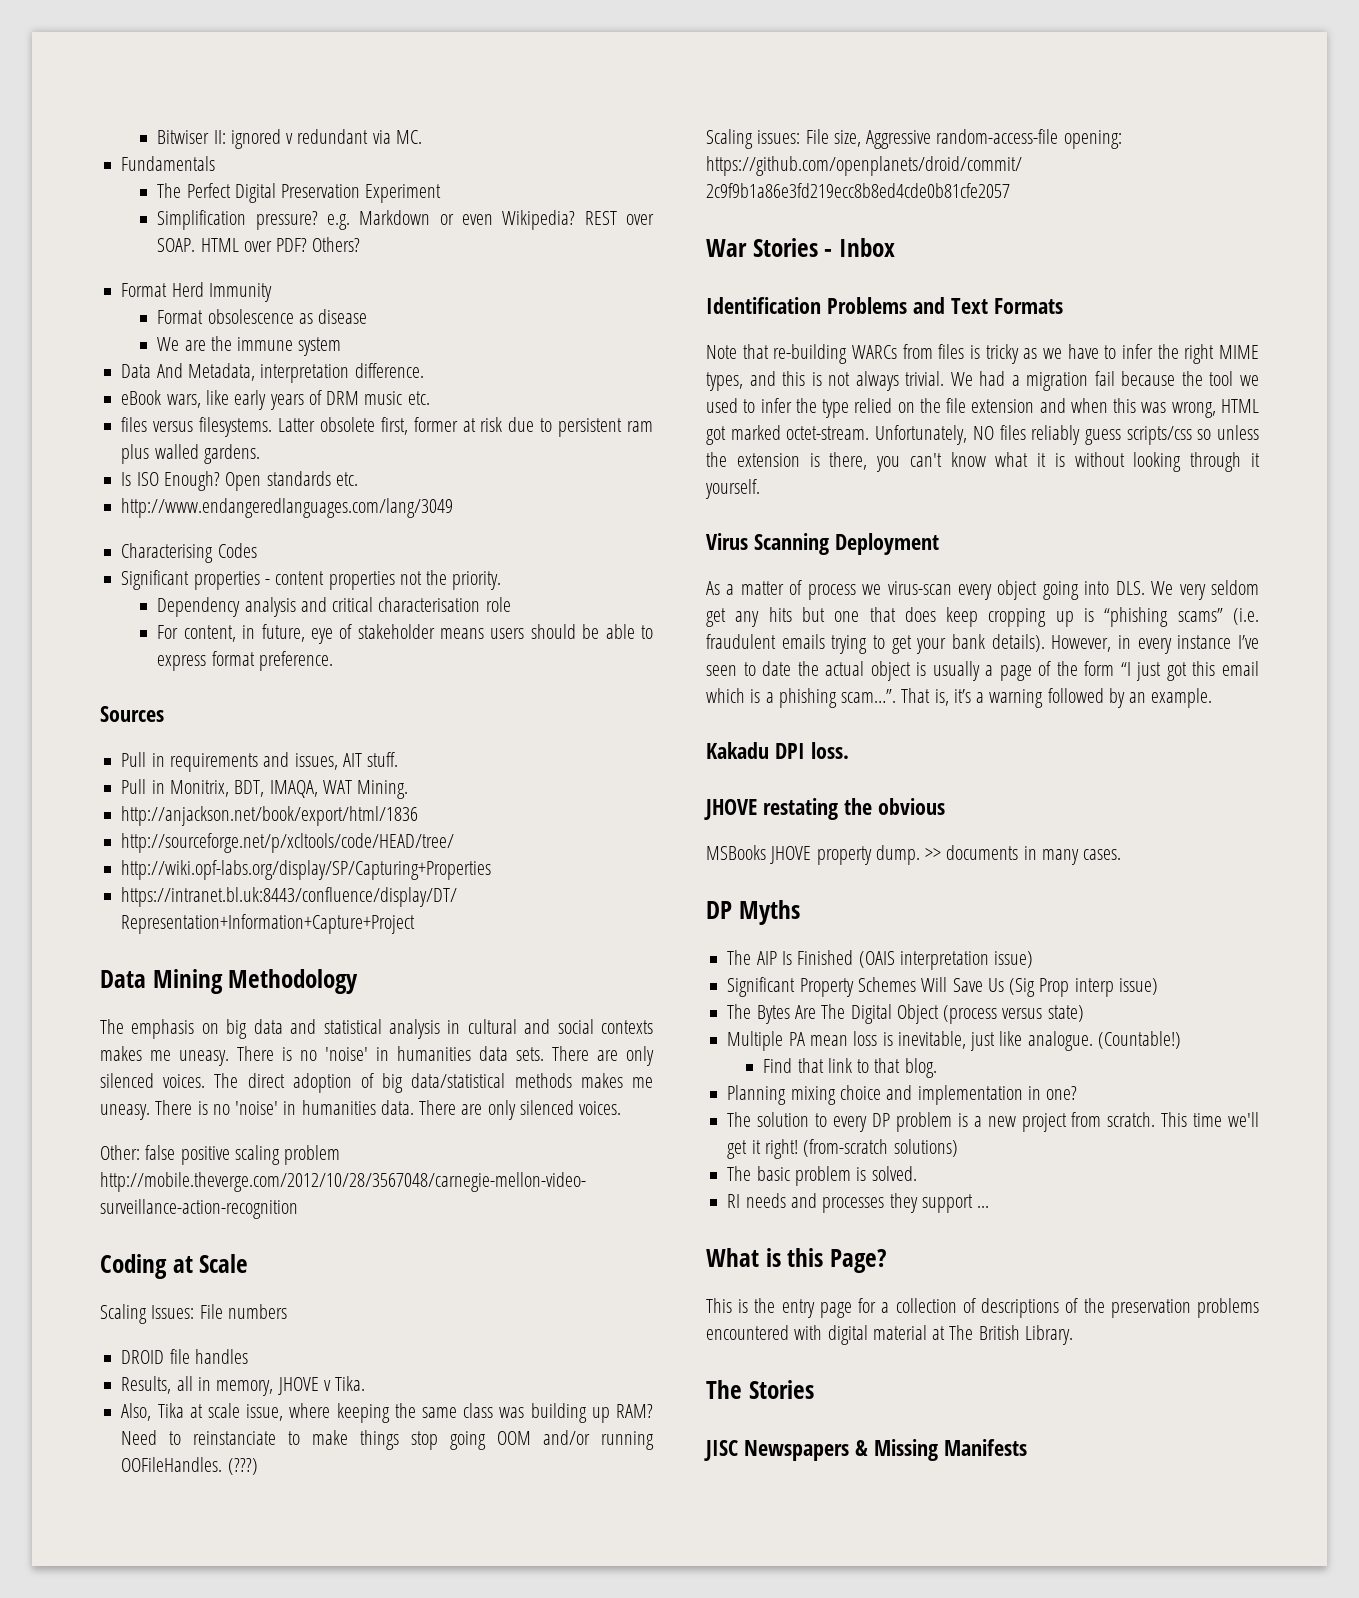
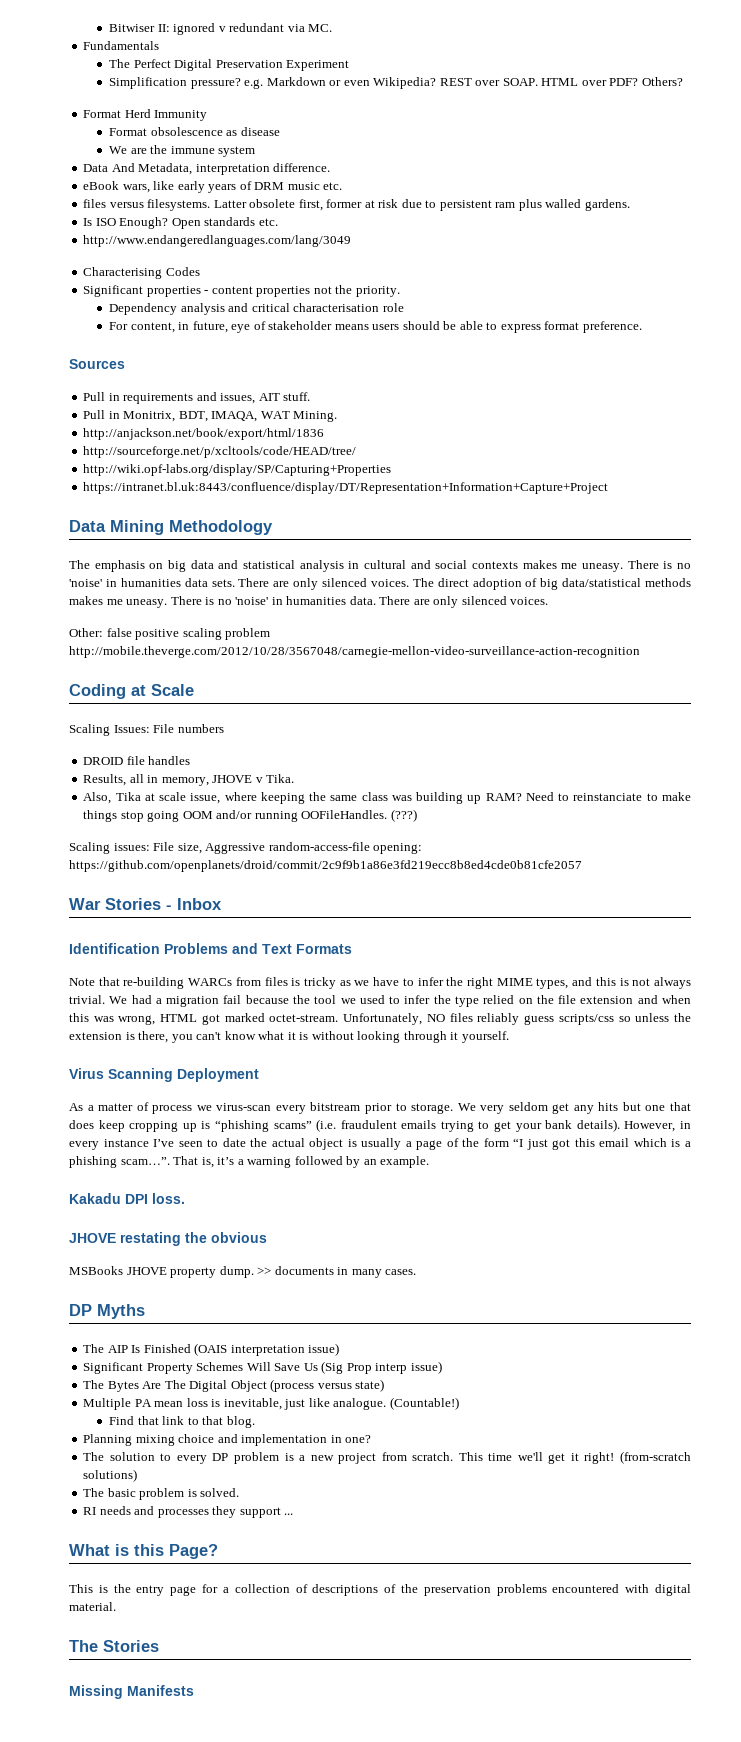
- As a matter of process we virus-scan every object going into DLS. We very seldom get any hits but one that does keep cropping up is “phishing scams” (i.e. fraudulent emails trying to get your bank details).
+ As a matter of process we virus-scan every bitstream prior to storage. We very seldom get any hits but one that does keep cropping up is “phishing scams” (i.e. fraudulent emails trying to get your bank details).
- This is the entry page for a collection of descriptions of the preservation problems encountered with digital material at The British Library.
+ This is the entry page for a collection of descriptions of the preservation problems encountered with digital material.
- JISC Newspapers & Missing Manifests
+ Missing Manifests

